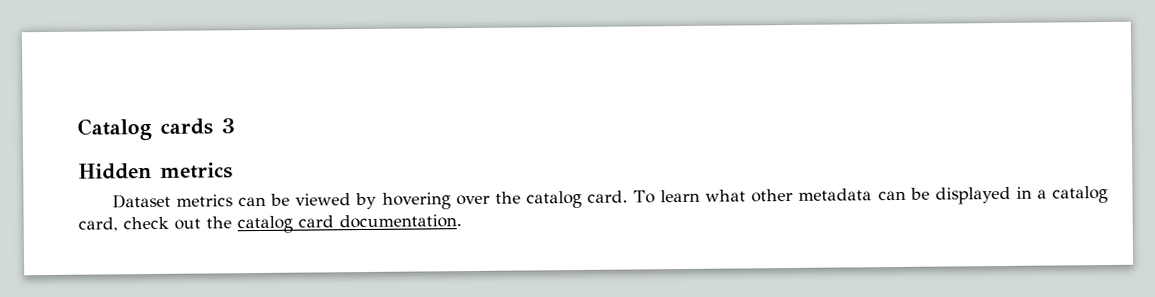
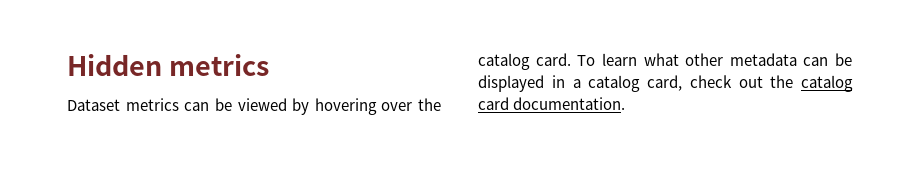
- Catalog cards 3

